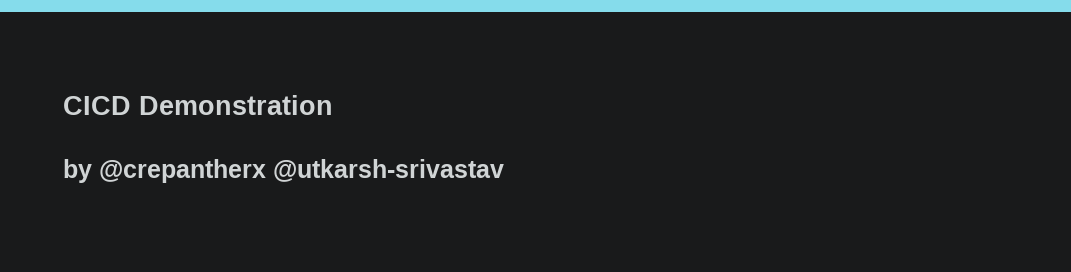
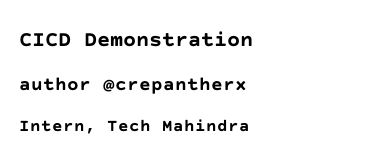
- by @crepantherx @utkarsh-srivastav
+ author @crepantherx
+ Intern, Tech Mahindra

